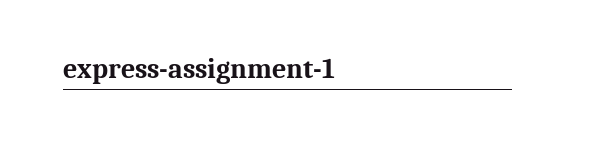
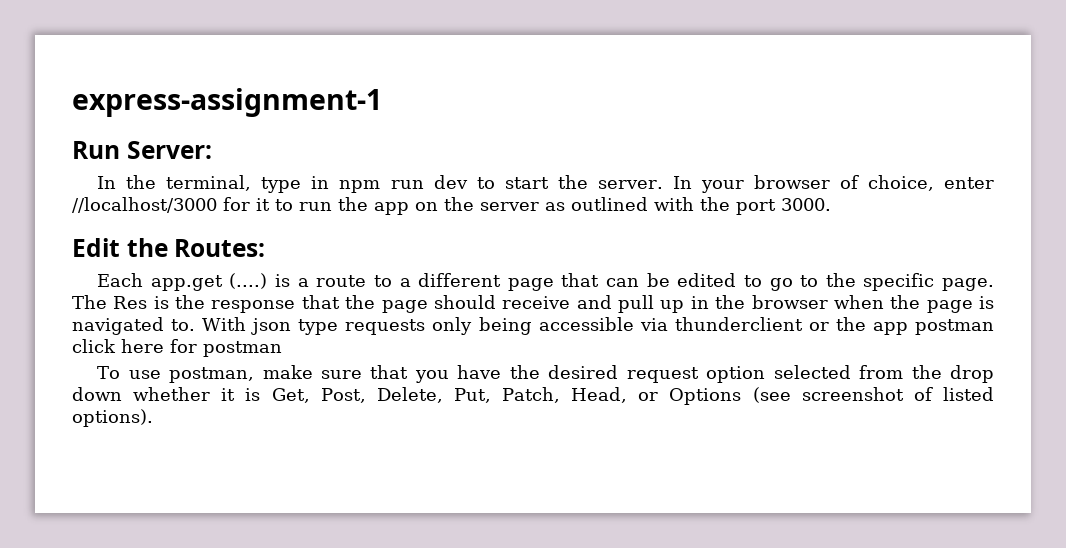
+ Run Server:
+ In the terminal, type in npm run dev to start the server. In your browser of choice, enter //localhost/3000 for it to run the app on the server as outlined with the port 3000.
+ Edit the Routes:
+ Each app.get (....) is a route to a different page that can be edited to go to the specific page. The Res is the response that the page should receive and pull up in the browser when the page is navigated to. With json type requests only being accessible via thunderclient or the app postman click here for postman
+ To use postman, make sure that you have the desired request option selected from the drop down whether it is Get, Post, Delete, Put, Patch, Head, or Options (see screenshot of listed options).

